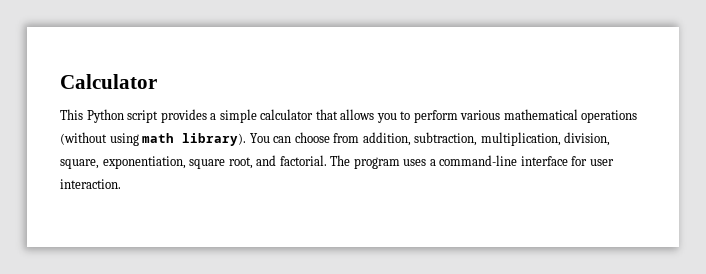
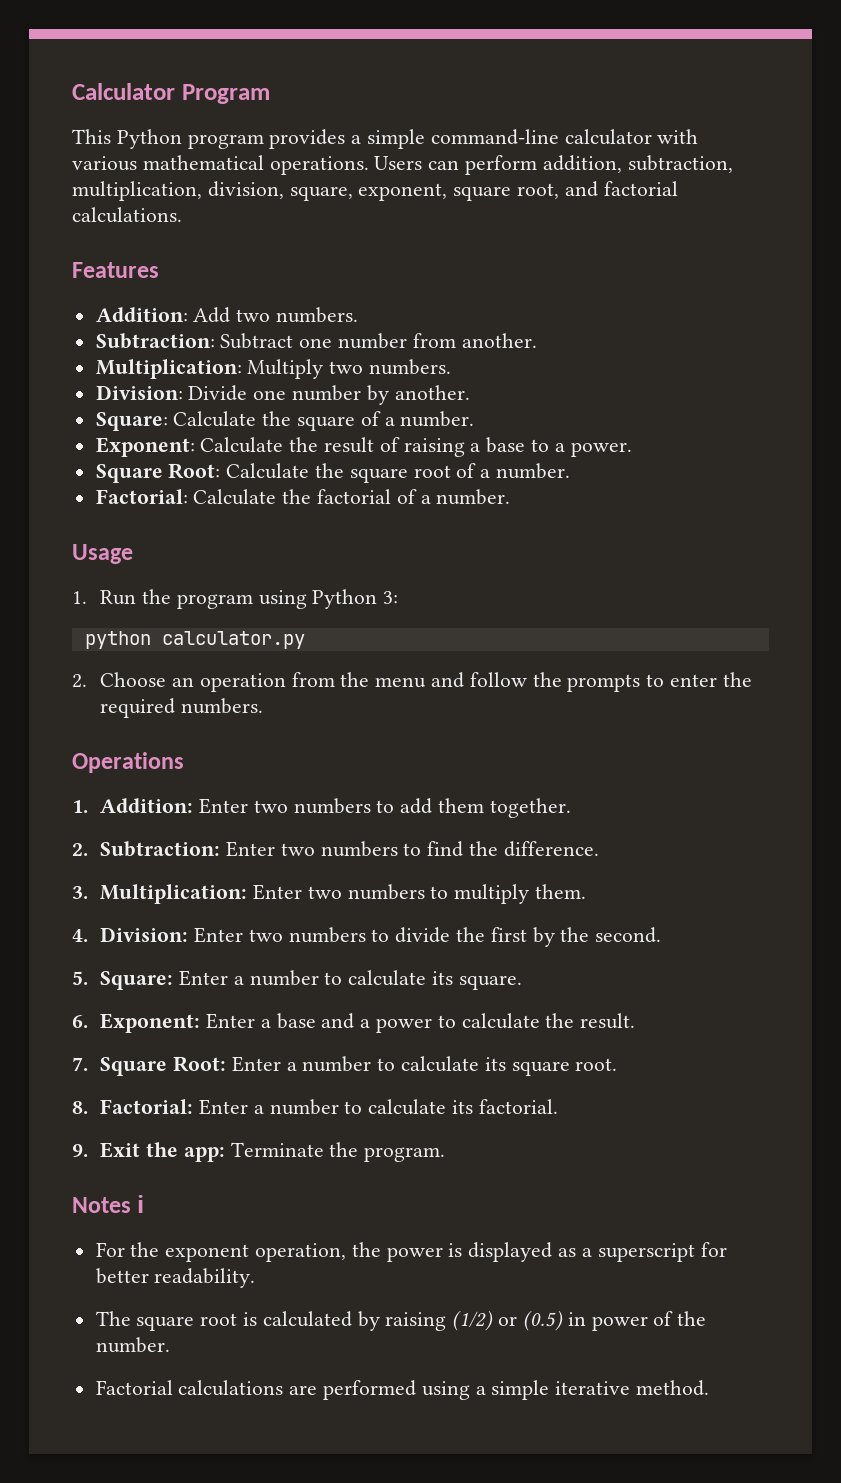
- Calculator
+ Calculator Program
- This Python script provides a simple calculator that allows you to perform various mathematical operations (without using math library). You can choose from addition, subtraction, multiplication, division, square, exponentiation, square root, and factorial. The program uses a command-line interface for user interaction.
+ This Python program provides a simple command-line calculator with various mathematical operations. Users can perform addition, subtraction, multiplication, division, square, exponent, square root, and factorial calculations.
+ Features
+ Addition: Add two numbers.
+ Subtraction: Subtract one number from another.
+ Multiplication: Multiply two numbers.
+ Division: Divide one number by another.
+ Square: Calculate the square of a number.
+ Exponent: Calculate the result of raising a base to a power.
+ Square Root: Calculate the square root of a number.
+ Factorial: Calculate the factorial of a number.
+ Usage
+ 1. Run the program using Python 3:
+ python calculator.py
+ 2. Choose an operation from the menu and follow the prompts to enter the required numbers.
+ Operations
+ 1. Addition: Enter two numbers to add them together.
+ 2. Subtraction: Enter two numbers to find the difference.
+ 3. Multiplication: Enter two numbers to multiply them.
+ 4. Division: Enter two numbers to divide the first by the second.
+ 5. Square: Enter a number to calculate its square.
+ 6. Exponent: Enter a base and a power to calculate the result.
+ 7. Square Root: Enter a number to calculate its square root.
+ 8. Factorial: Enter a number to calculate its factorial.
+ 9. Exit the app: Terminate the program.
+ Notes ℹ
+ For the exponent operation, the power is displayed as a superscript for better readability.
+ The square root is calculated by raising (1/2) or (0.5) in power of the number.
+ Factorial calculations are performed using a simple iterative method.

